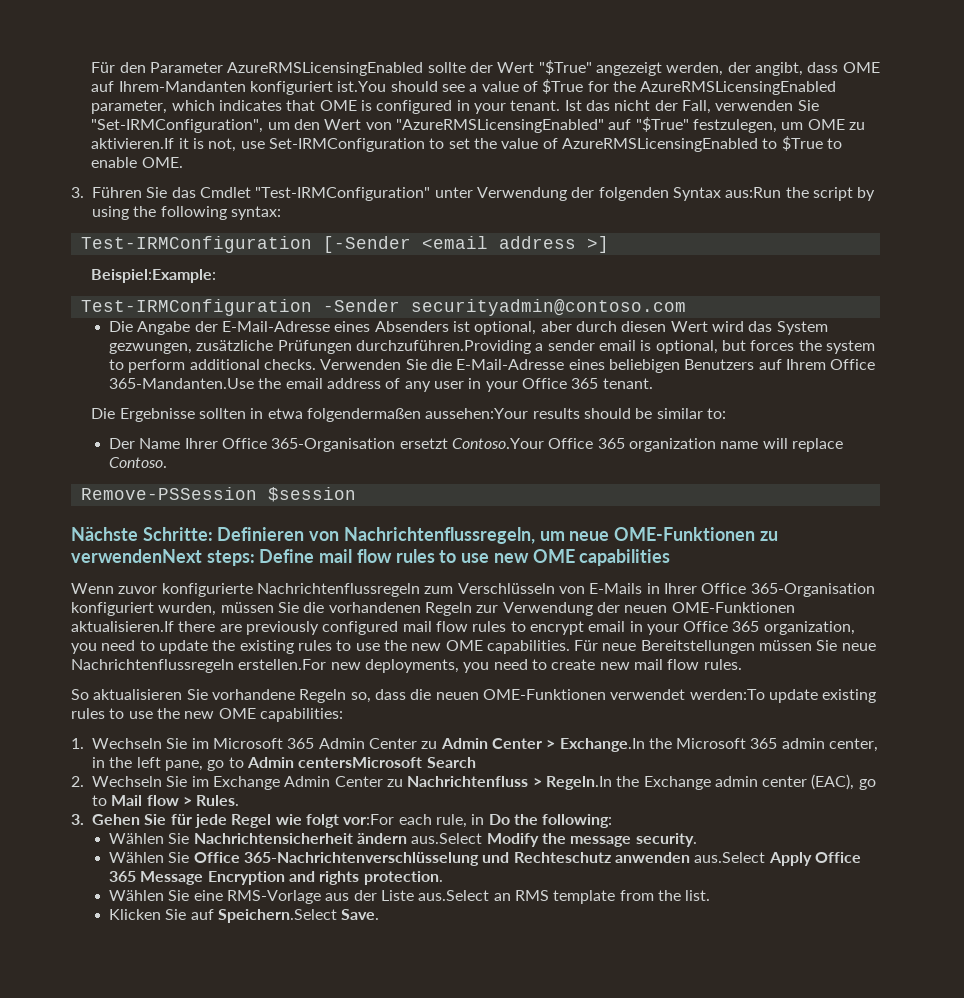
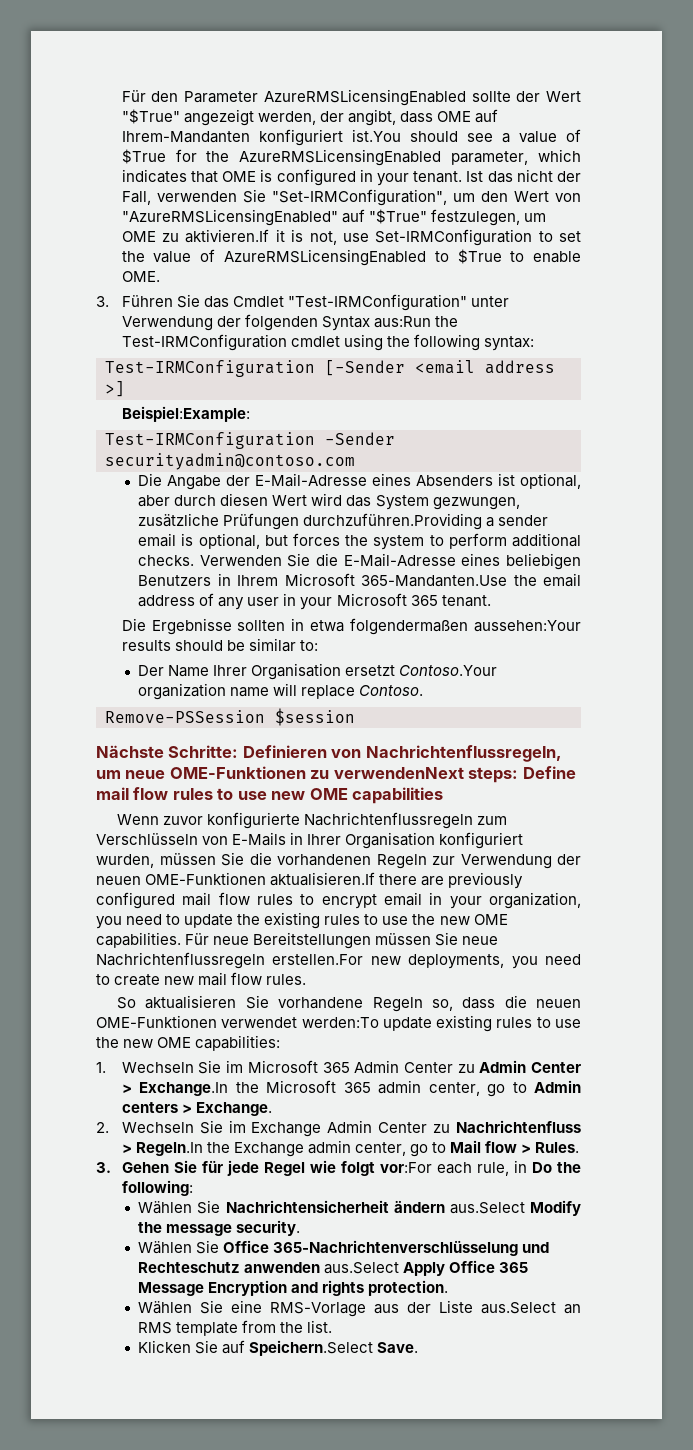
- 3. Führen Sie das Cmdlet "Test-IRMConfiguration" unter Verwendung der folgenden Syntax aus:Run the script by using the following syntax:
+ 3. Führen Sie das Cmdlet "Test-IRMConfiguration" unter Verwendung der folgenden Syntax aus:Run the Test-IRMConfiguration cmdlet using the following syntax:
- Verwenden Sie die E-Mail-Adresse eines beliebigen Benutzers auf Ihrem Office 365-Mandanten.Use the email address of any user in your Office 365 tenant.
+ Verwenden Sie die E-Mail-Adresse eines beliebigen Benutzers in Ihrem Microsoft 365-Mandanten.Use the email address of any user in your Microsoft 365 tenant.
- Der Name Ihrer Office 365-Organisation ersetzt Contoso.Your Office 365 organization name will replace Contoso.
+ Der Name Ihrer Organisation ersetzt Contoso.Your organization name will replace Contoso.
- Wenn zuvor konfigurierte Nachrichtenflussregeln zum Verschlüsseln von E-Mails in Ihrer Office 365-Organisation konfiguriert wurden, müssen Sie die vorhandenen Regeln zur Verwendung der neuen OME-Funktionen aktualisieren.If there are previously configured mail flow rules to encrypt email in your Office 365 organization, you need to update the existing rules to use the new OME capabilities.
+ Wenn zuvor konfigurierte Nachrichtenflussregeln zum Verschlüsseln von E-Mails in Ihrer Organisation konfiguriert wurden, müssen Sie die vorhandenen Regeln zur Verwendung der neuen OME-Funktionen aktualisieren.If there are previously configured mail flow rules to encrypt email in your organization, you need to update the existing rules to use the new OME capabilities.
- 1. Wechseln Sie im Microsoft 365 Admin Center zu Admin Center > Exchange.In the Microsoft 365 admin center, in the left pane, go to Admin centersMicrosoft Search
+ 1. Wechseln Sie im Microsoft 365 Admin Center zu Admin Center > Exchange.In the Microsoft 365 admin center, go to Admin centers > Exchange.
- 2. Wechseln Sie im Exchange Admin Center zu Nachrichtenfluss > Regeln.In the Exchange admin center (EAC), go to Mail flow > Rules.
+ 2. Wechseln Sie im Exchange Admin Center zu Nachrichtenfluss > Regeln.In the Exchange admin center, go to Mail flow > Rules.

